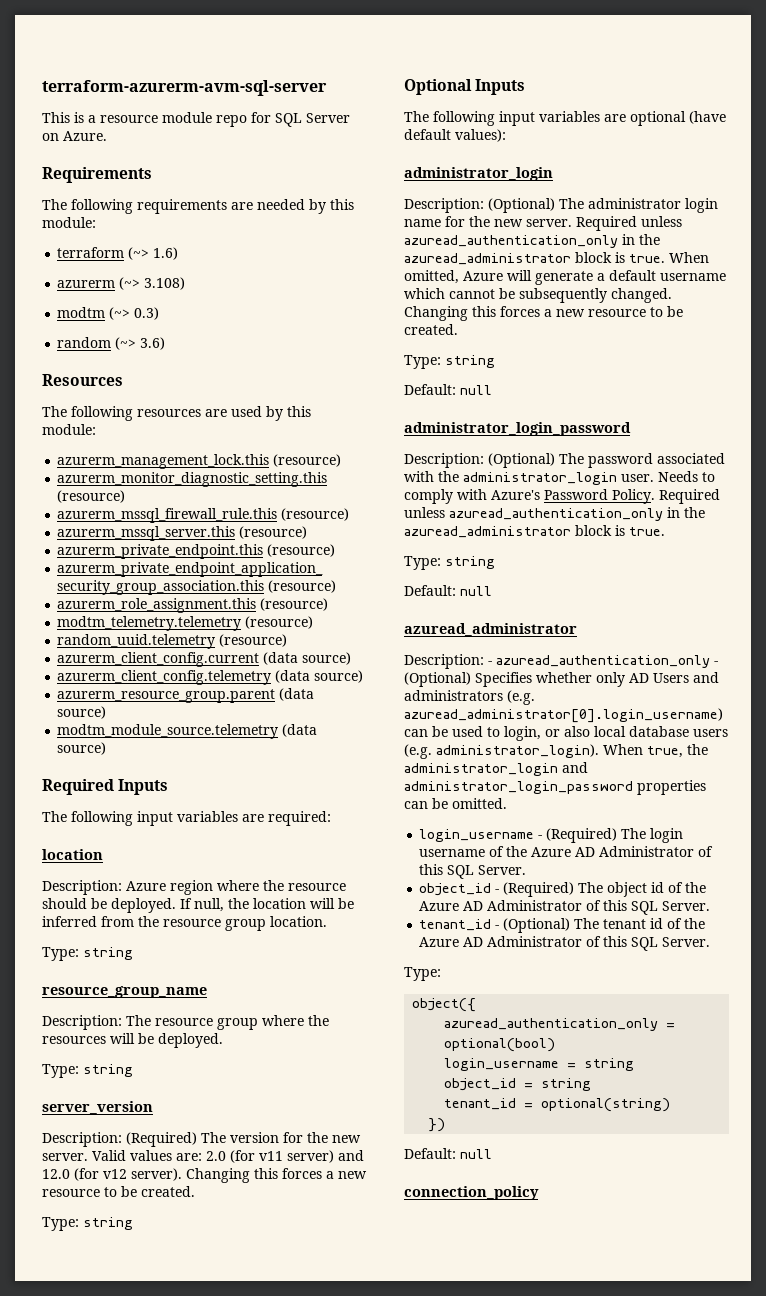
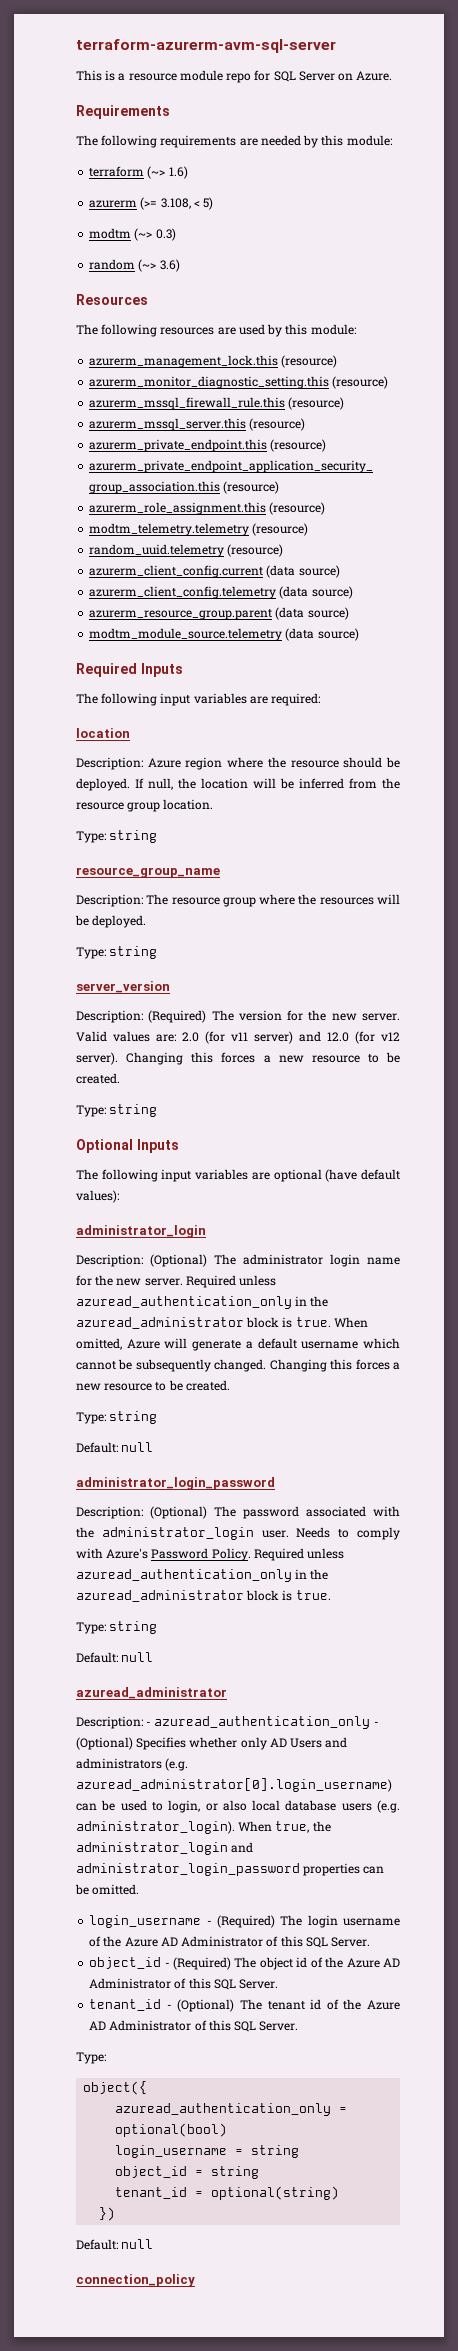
- azurerm (~> 3.108)
+ azurerm (>= 3.108, < 5)

